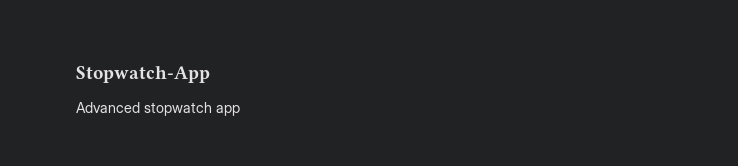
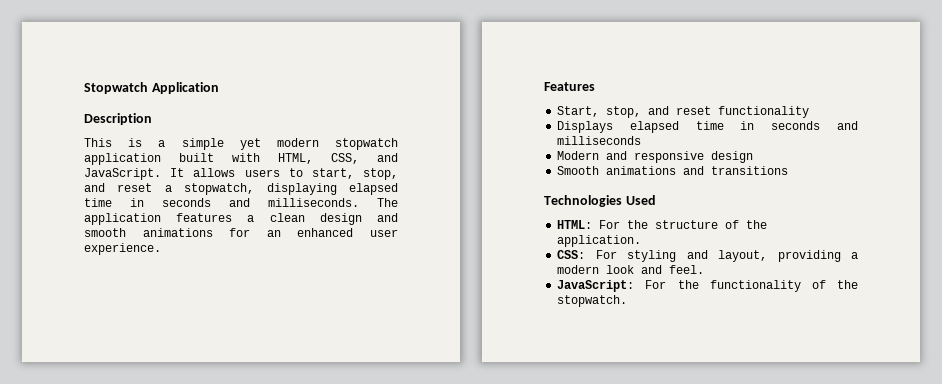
- Stopwatch-App
- Advanced stopwatch app
+ Stopwatch Application
+ Description
+ This is a simple yet modern stopwatch application built with HTML, CSS, and JavaScript. It allows users to start, stop, and reset a stopwatch, displaying elapsed time in seconds and milliseconds. The application features a clean design and smooth animations for an enhanced user experience.
+ Features
+ Start, stop, and reset functionality
+ Displays elapsed time in seconds and milliseconds
+ Modern and responsive design
+ Smooth animations and transitions
+ Technologies Used
+ HTML: For the structure of the application.
+ CSS: For styling and layout, providing a modern look and feel.
+ JavaScript: For the functionality of the stopwatch.

